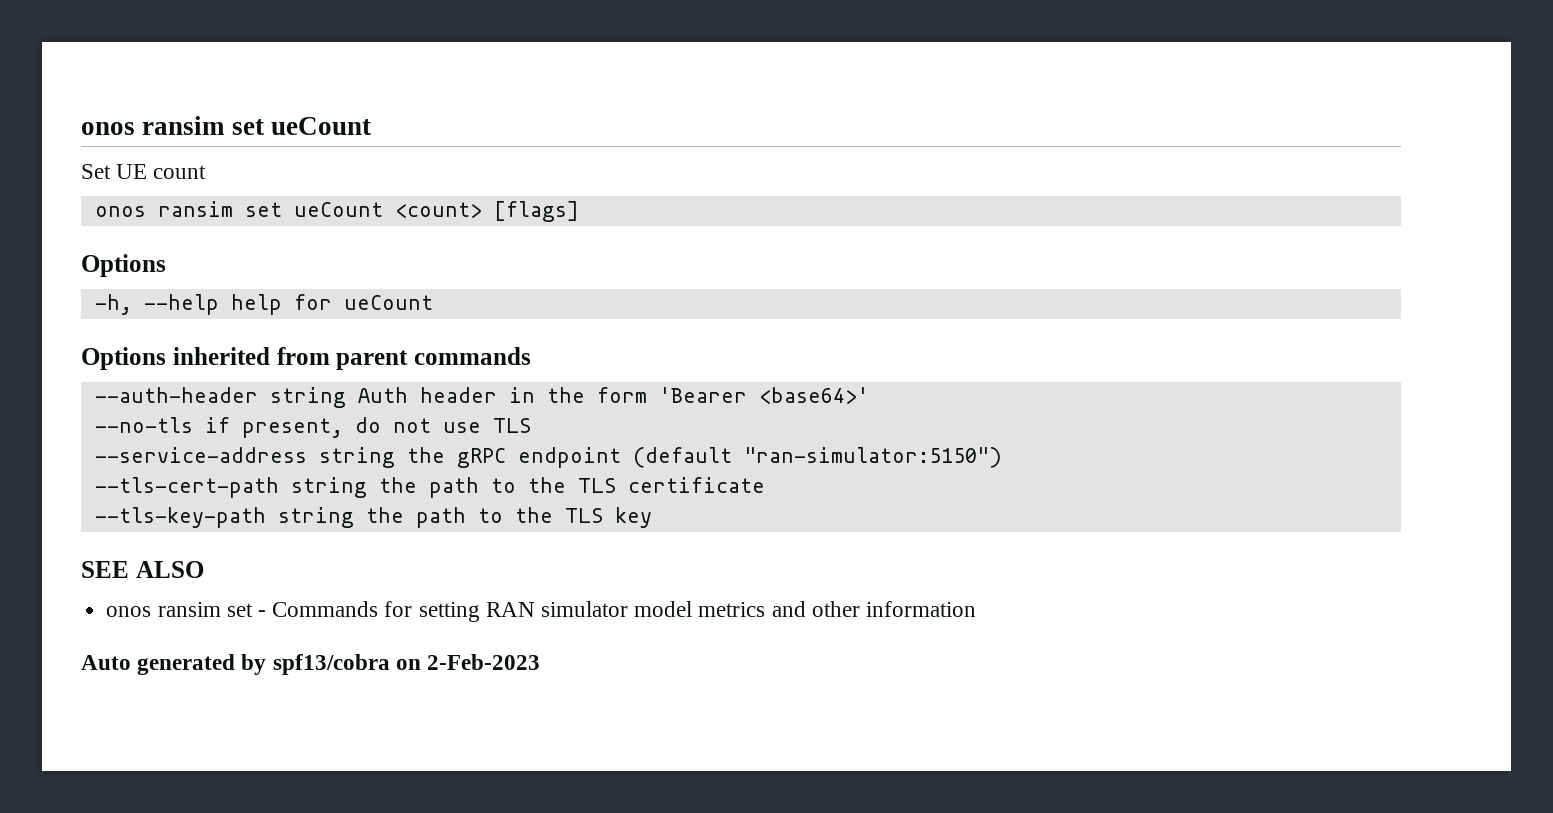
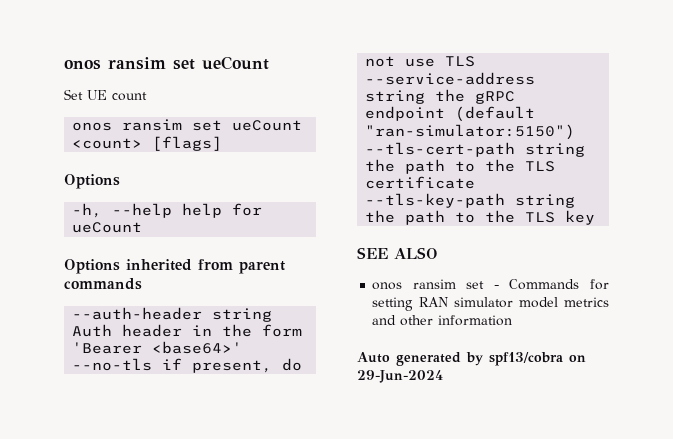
- Auto generated by spf13/cobra on 2-Feb-2023
+ Auto generated by spf13/cobra on 29-Jun-2024

